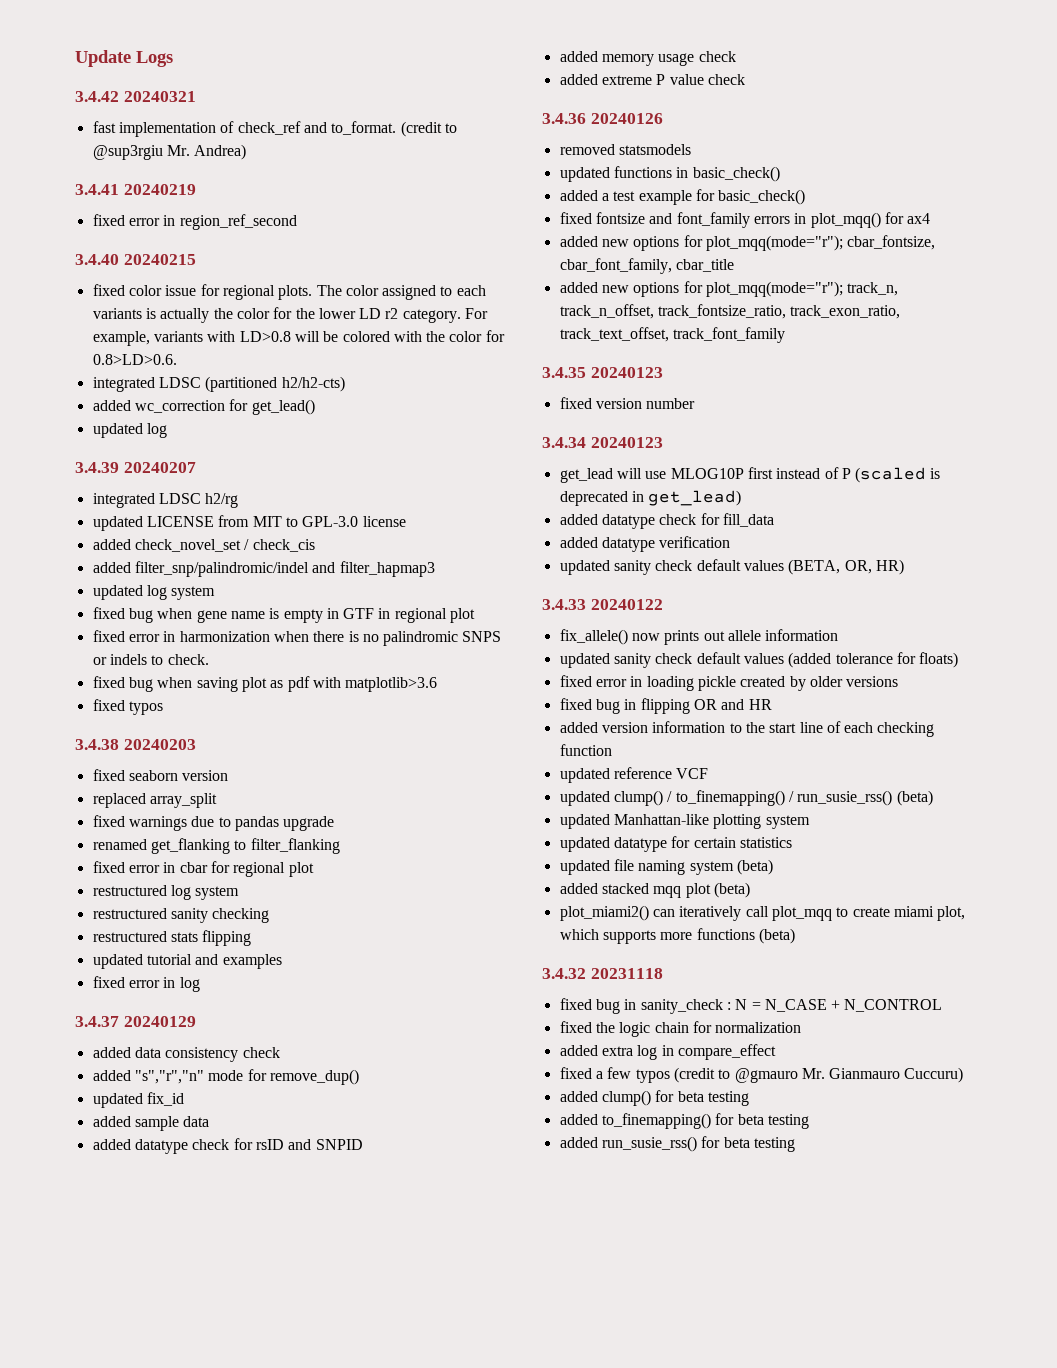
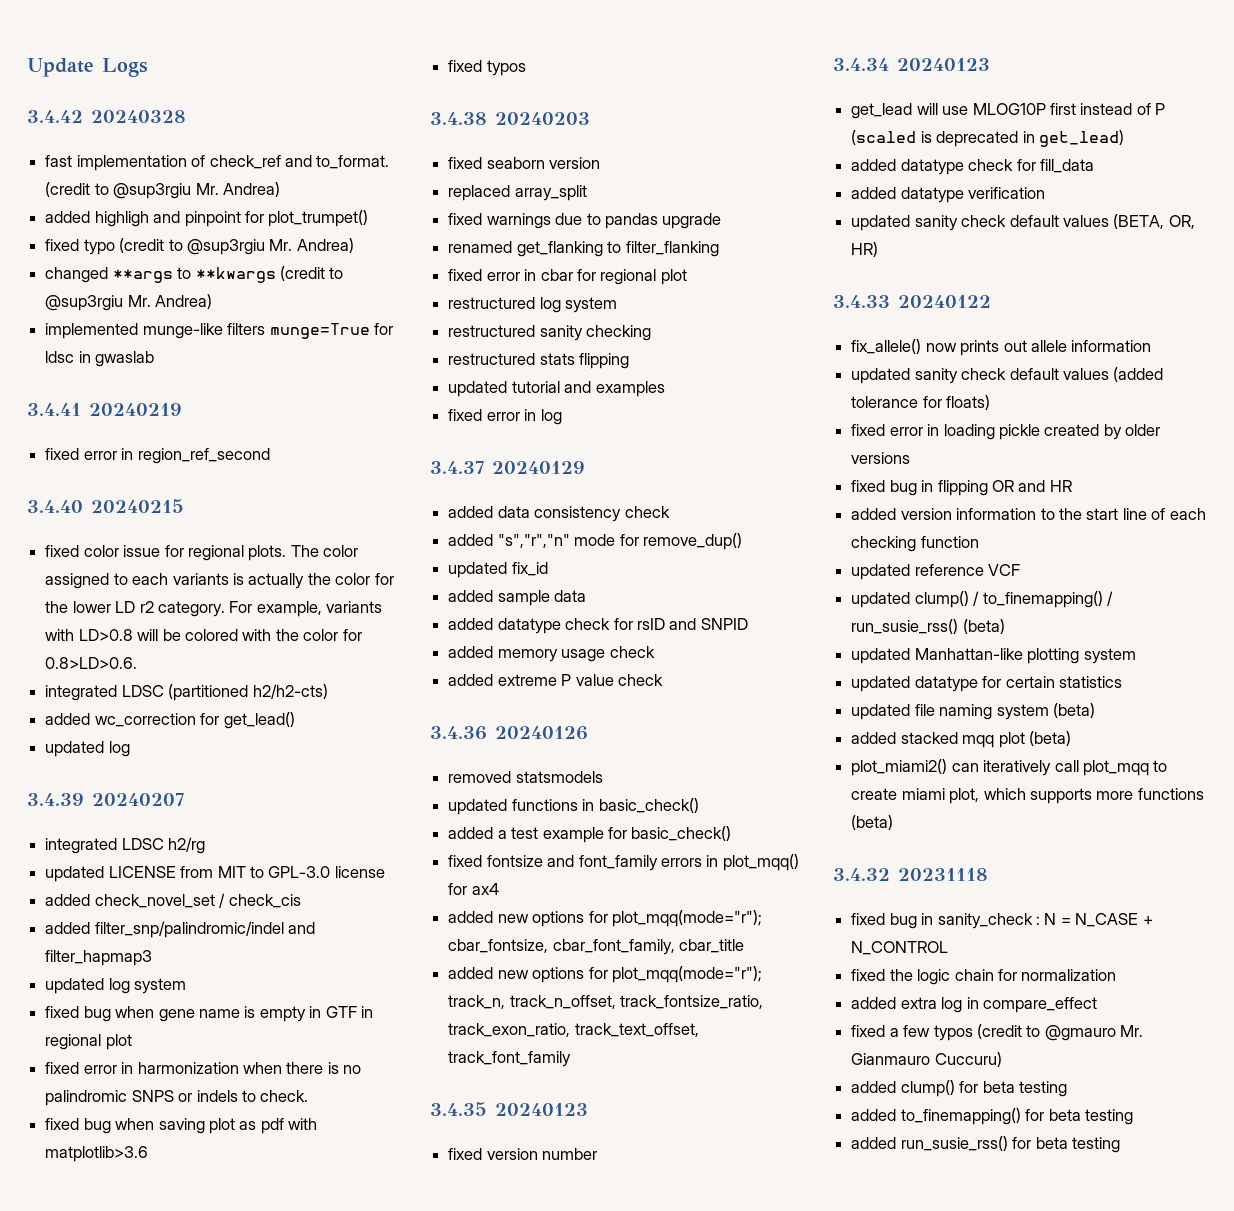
- 3.4.42 20240321
+ 3.4.42 20240328
+ added highligh and pinpoint for plot_trumpet()
+ fixed typo (credit to @sup3rgiu Mr. Andrea)
+ changed **args to **kwargs (credit to @sup3rgiu Mr. Andrea)
+ implemented munge-like filters munge=True for ldsc in gwaslab

